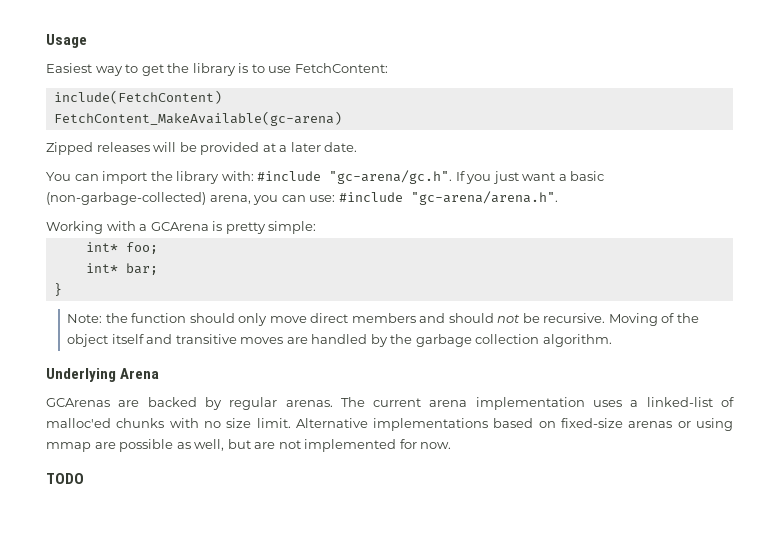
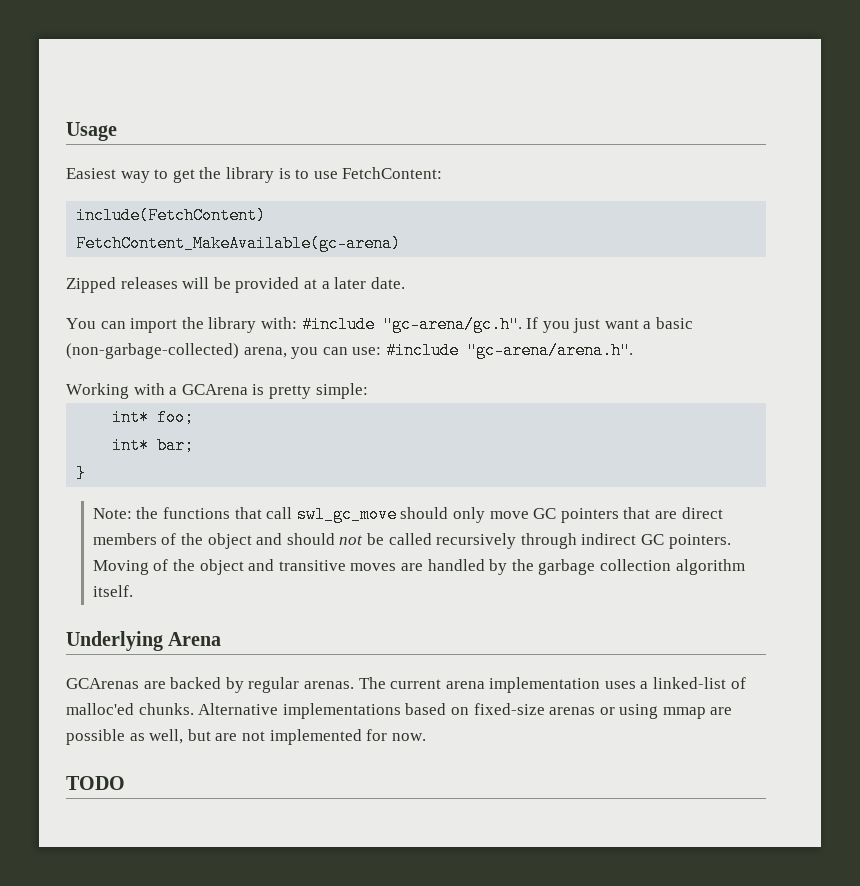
- Note: the function should only move direct members and should not be recursive.
+ Note: the functions that call swl_gc_move should only move GC pointers that are direct members of the object and should not be called recursively through indirect GC pointers.
- Moving of the object itself and transitive moves are handled by the garbage collection algorithm.
+ Moving of the object and transitive moves are handled by the garbage collection algorithm itself.
- The current arena implementation uses a linked-list of malloc'ed chunks with no size limit.
+ The current arena implementation uses a linked-list of malloc'ed chunks.

